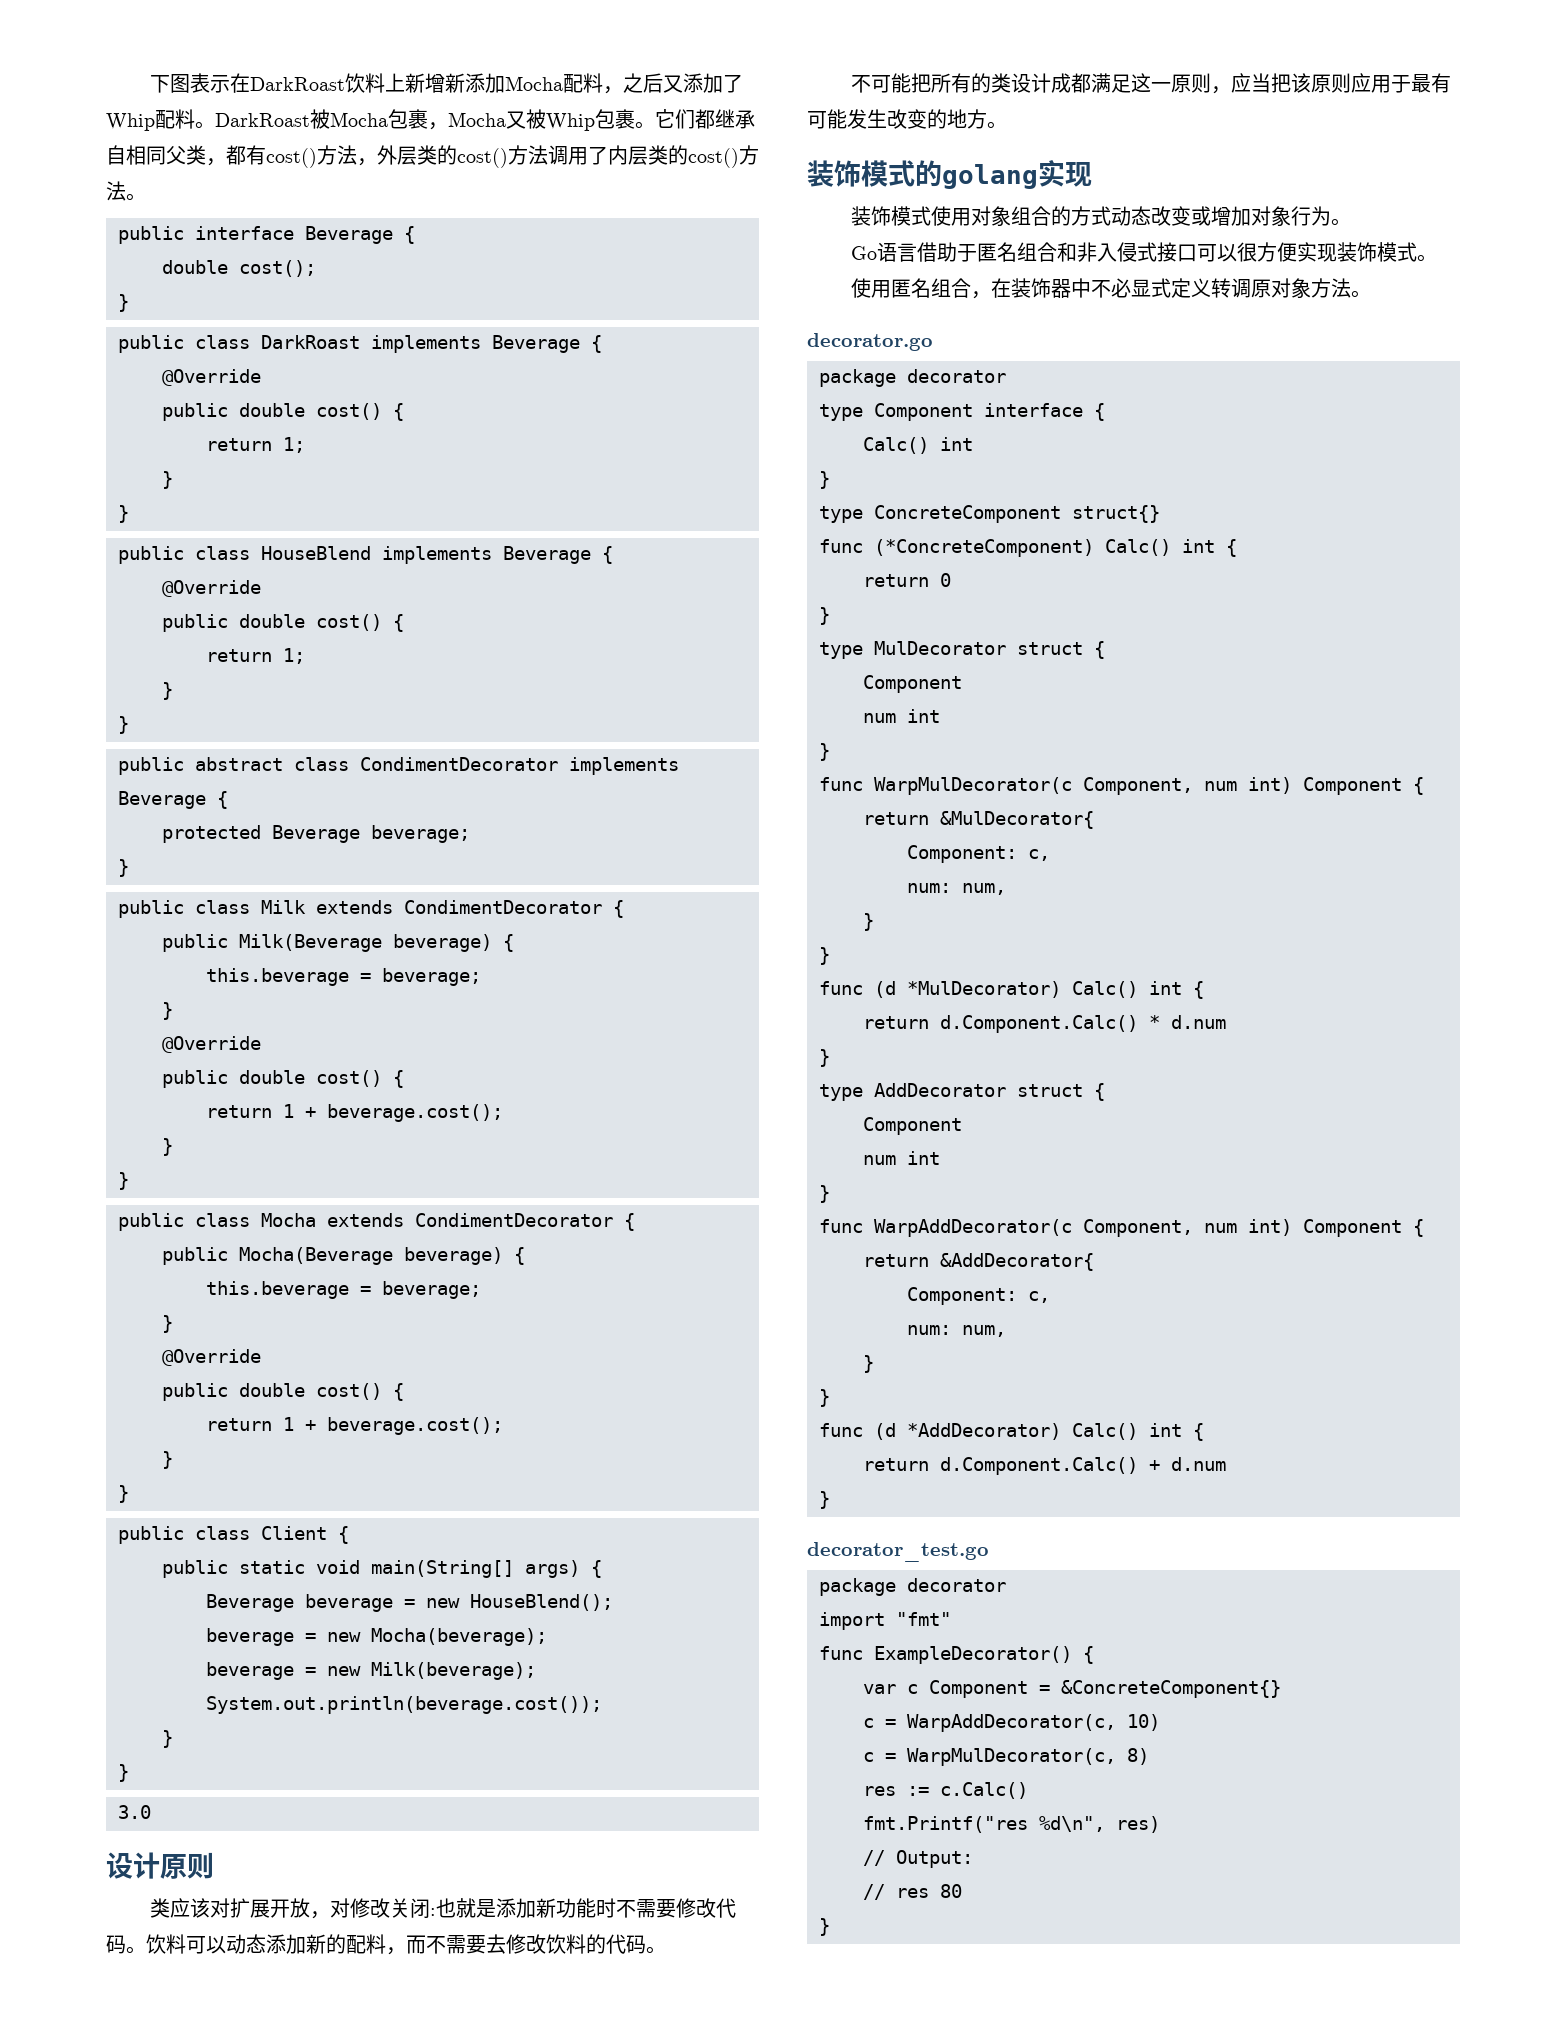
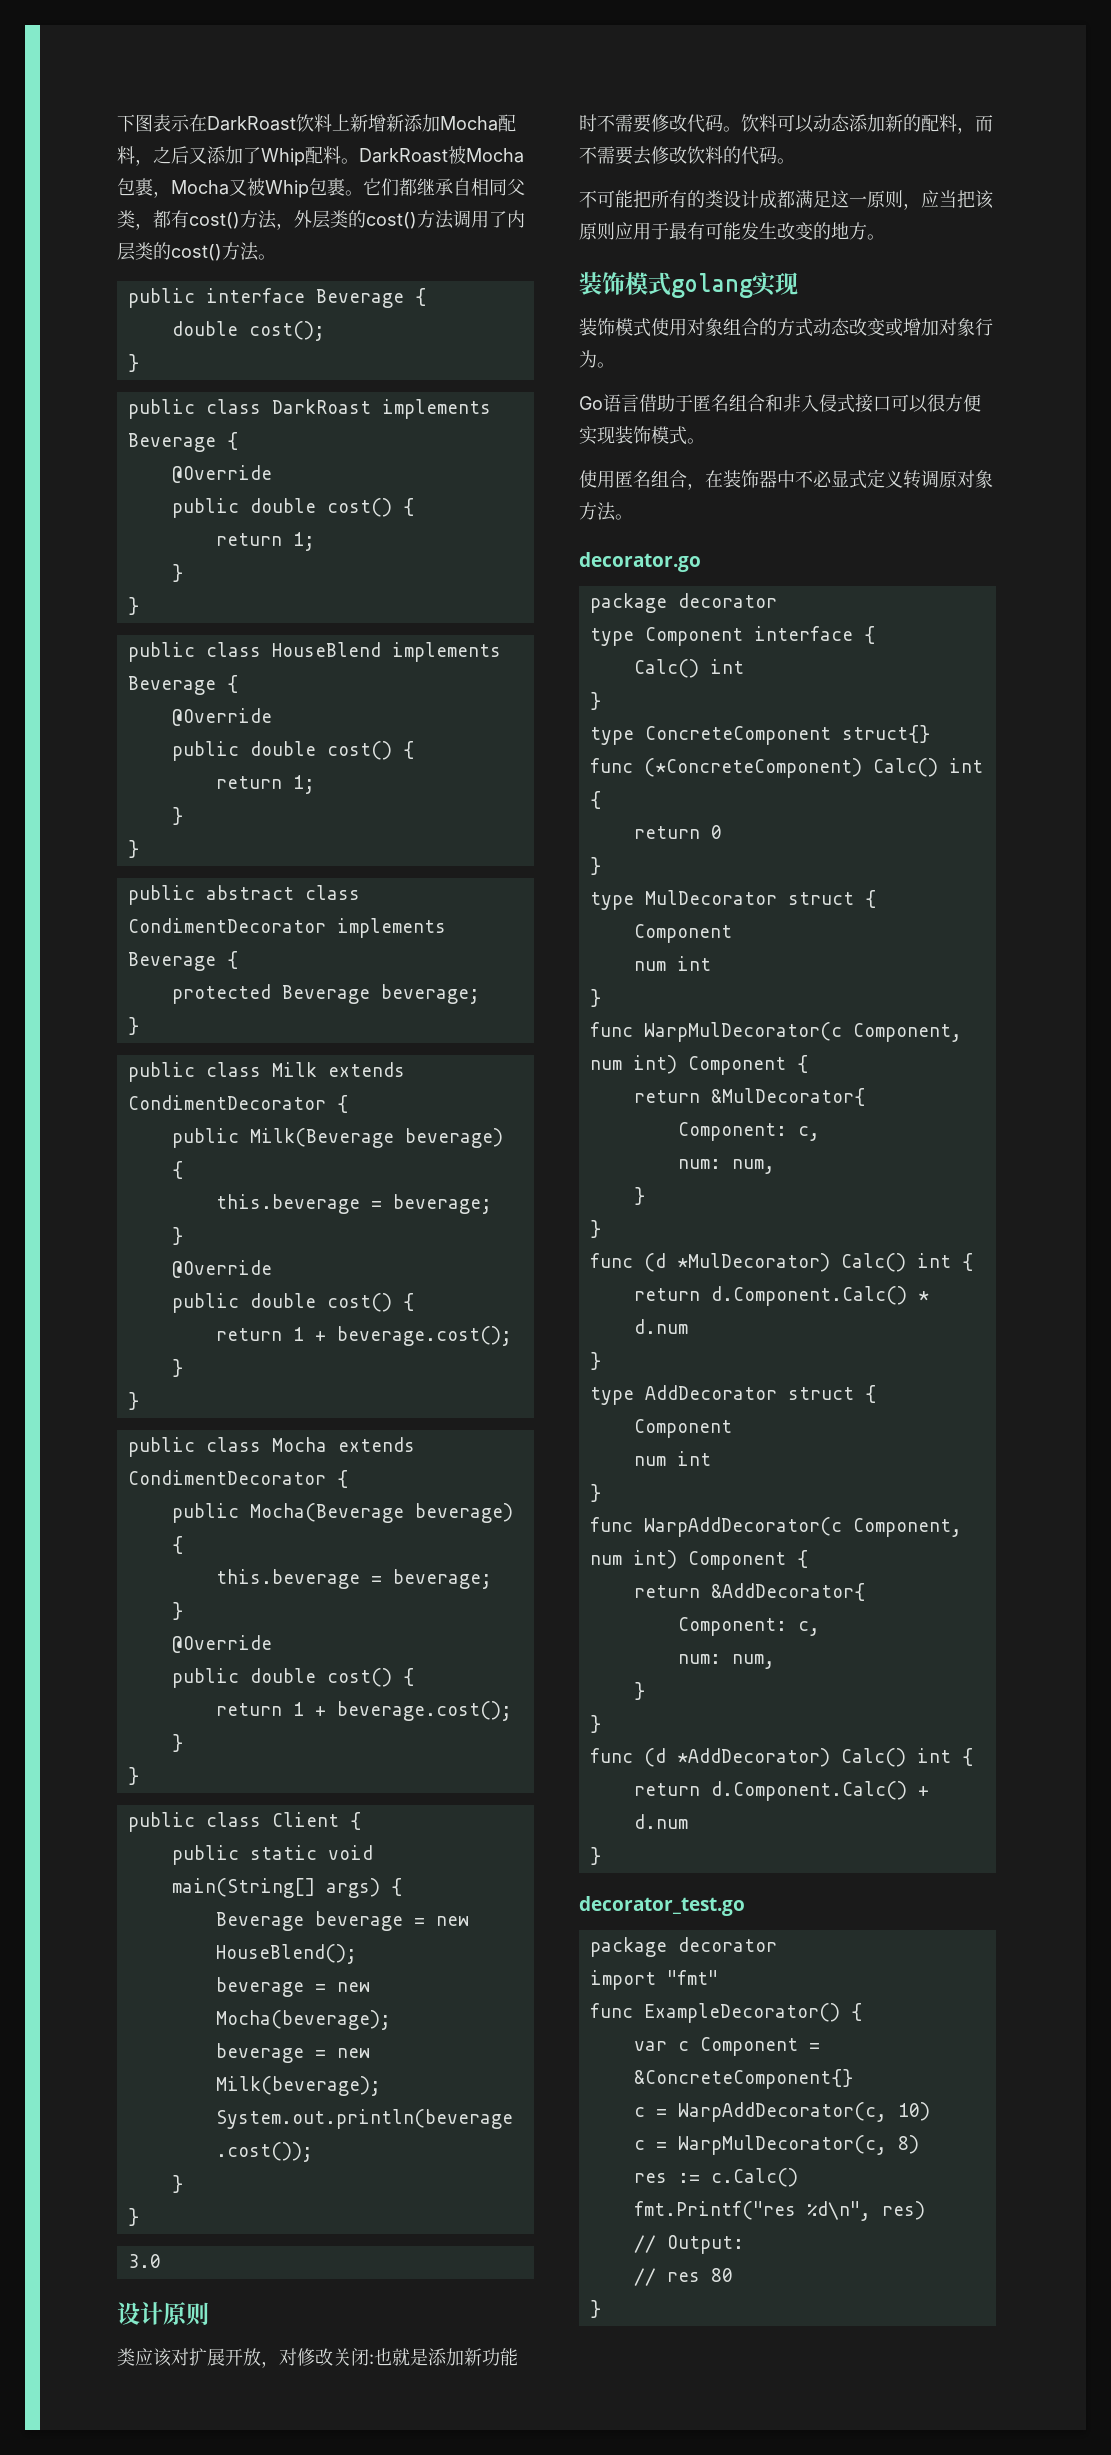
- 装饰模式的golang实现
+ 装饰模式golang实现

